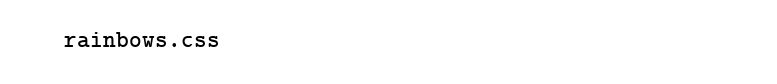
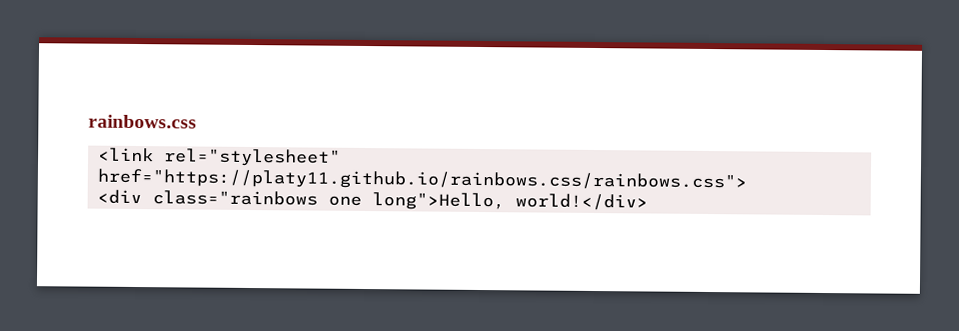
+ <link rel="stylesheet" href="https://platy11.github.io/rainbows.css/rainbows.css">
+ <div class="rainbows one long">Hello, world!</div>

